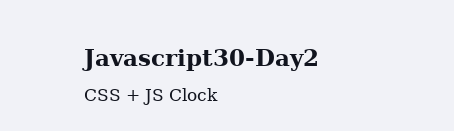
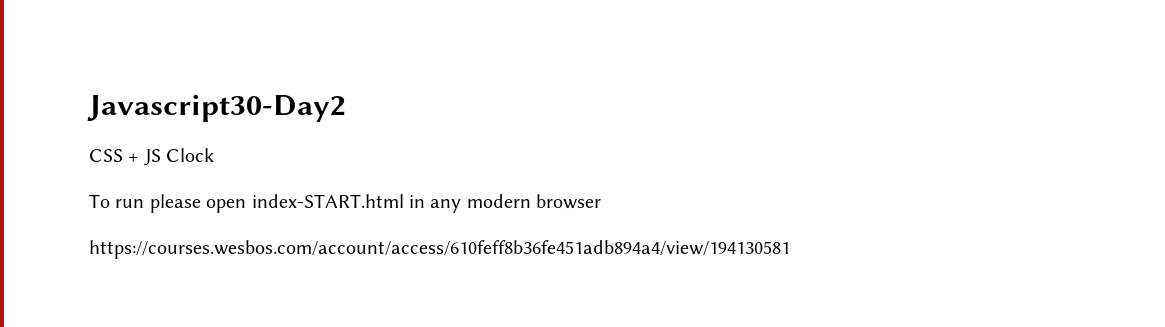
+ To run please open index-START.html in any modern browser
+ https://courses.wesbos.com/account/access/610feff8b36fe451adb894a4/view/194130581

